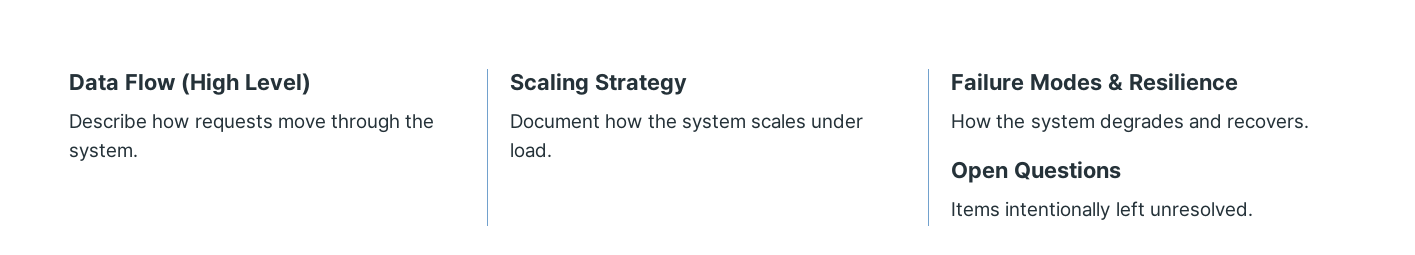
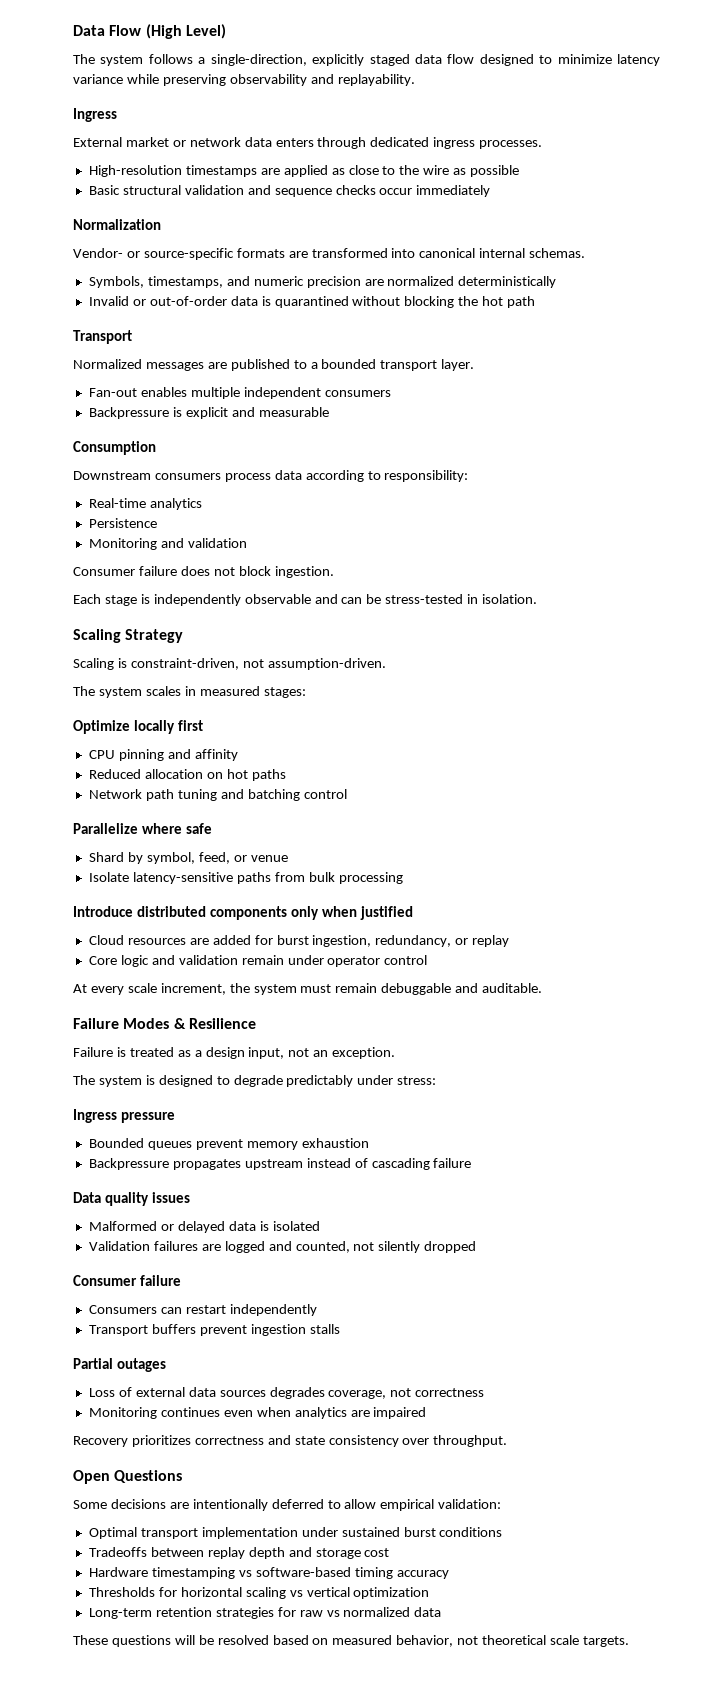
- Describe how requests move through the system.
+ The system follows a single-direction, explicitly staged data flow designed to minimize latency variance while preserving observability and replayability.
+ Ingress
+ External market or network data enters through dedicated ingress processes.
+ High-resolution timestamps are applied as close to the wire as possible
+ Basic structural validation and sequence checks occur immediately
+ Normalization
+ Vendor- or source-specific formats are transformed into canonical internal schemas.
+ Symbols, timestamps, and numeric precision are normalized deterministically
+ Invalid or out-of-order data is quarantined without blocking the hot path
+ Transport
+ Normalized messages are published to a bounded transport layer.
+ Fan-out enables multiple independent consumers
+ Backpressure is explicit and measurable
+ Consumption
+ Downstream consumers process data according to responsibility:
+ Real-time analytics
+ Persistence
+ Monitoring and validation
+ Consumer failure does not block ingestion.
+ Each stage is independently observable and can be stress-tested in isolation.
  Scaling Strategy
- Document how the system scales under load.
+ Scaling is constraint-driven, not assumption-driven.
+ The system scales in measured stages:
+ Optimize locally first
+ CPU pinning and affinity
+ Reduced allocation on hot paths
+ Network path tuning and batching control
+ Parallelize where safe
+ Shard by symbol, feed, or venue
+ Isolate latency-sensitive paths from bulk processing
+ Introduce distributed components only when justified
+ Cloud resources are added for burst ingestion, redundancy, or replay
+ Core logic and validation remain under operator control
+ At every scale increment, the system must remain debuggable and auditable.
  Failure Modes & Resilience
- How the system degrades and recovers.
+ Failure is treated as a design input, not an exception.
+ The system is designed to degrade predictably under stress:
+ Ingress pressure
+ Bounded queues prevent memory exhaustion
+ Backpressure propagates upstream instead of cascading failure
+ Data quality issues
+ Malformed or delayed data is isolated
+ Validation failures are logged and counted, not silently dropped
+ Consumer failure
+ Consumers can restart independently
+ Transport buffers prevent ingestion stalls
+ Partial outages
+ Loss of external data sources degrades coverage, not correctness
+ Monitoring continues even when analytics are impaired
+ Recovery prioritizes correctness and state consistency over throughput.
  Open Questions
- Items intentionally left unresolved.
+ Some decisions are intentionally deferred to allow empirical validation:
+ Optimal transport implementation under sustained burst conditions
+ Tradeoffs between replay depth and storage cost
+ Hardware timestamping vs software-based timing accuracy
+ Thresholds for horizontal scaling vs vertical optimization
+ Long-term retention strategies for raw vs normalized data
+ These questions will be resolved based on measured behavior, not theoretical scale targets.

